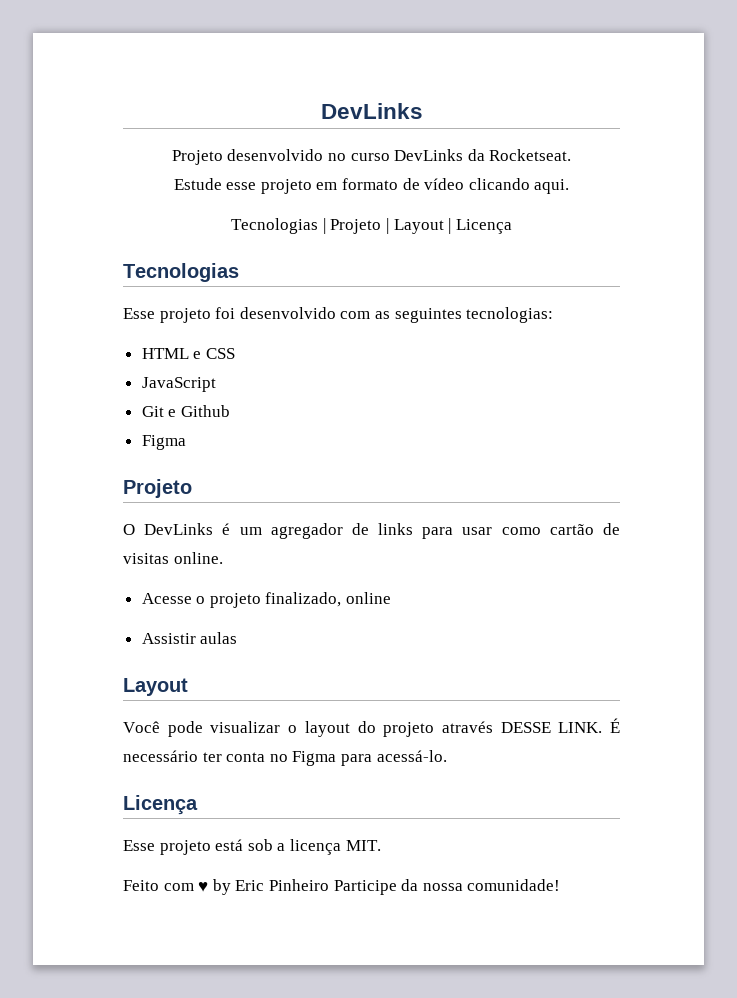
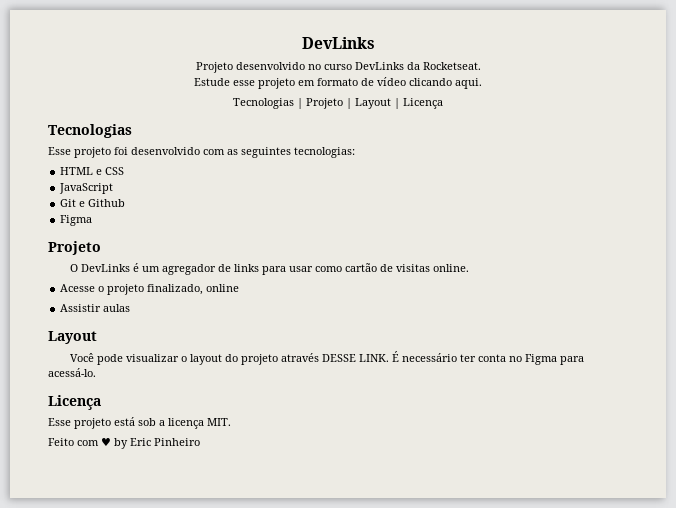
- Feito com ♥ by Eric Pinheiro Participe da nossa comunidade!
+ Feito com ♥ by Eric Pinheiro

